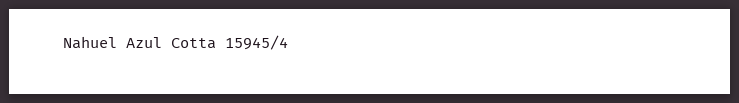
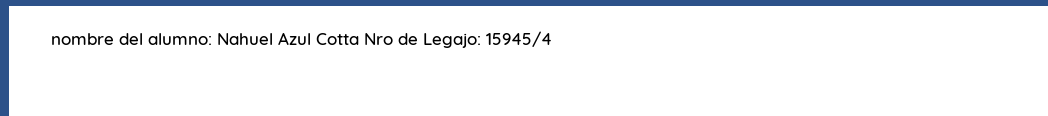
- Nahuel Azul Cotta 15945/4
+ nombre del alumno: Nahuel Azul Cotta Nro de Legajo: 15945/4

